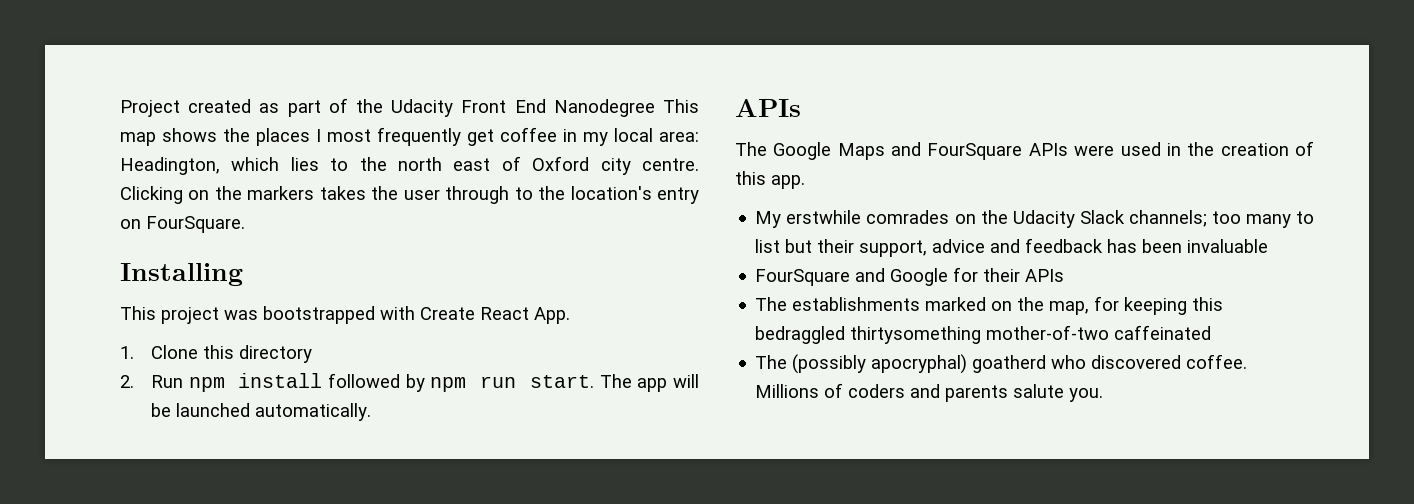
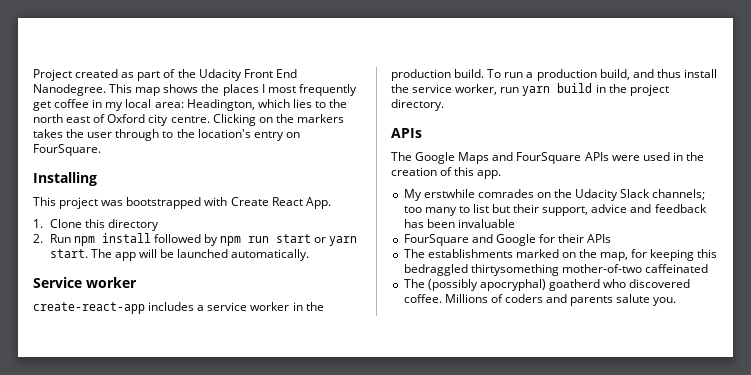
- Project created as part of the Udacity Front End Nanodegree This map shows the places I most frequently get coffee in my local area: Headington, which lies to the north east of Oxford city centre.
+ Project created as part of the Udacity Front End Nanodegree. This map shows the places I most frequently get coffee in my local area: Headington, which lies to the north east of Oxford city centre.
- 2. Run npm install followed by npm run start.
+ 2. Run npm install followed by npm run start or yarn start.
+ Service worker
+ create-react-app includes a service worker in the production build. To run a production build, and thus install the service worker, run yarn build in the project directory.

